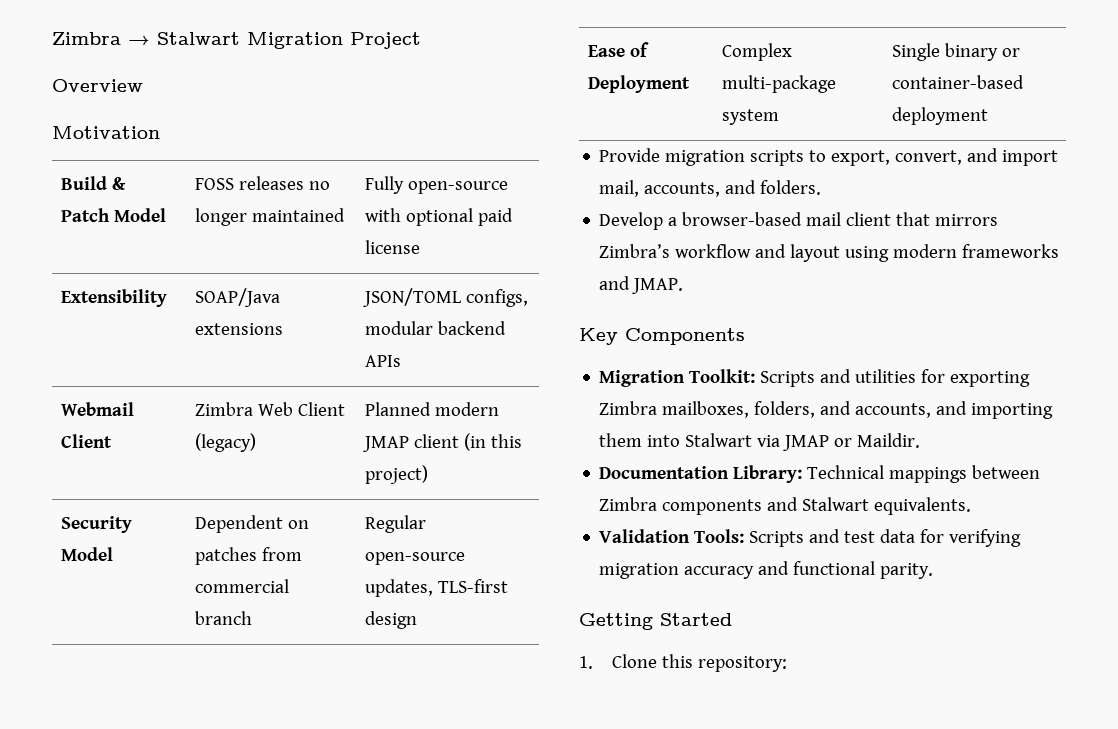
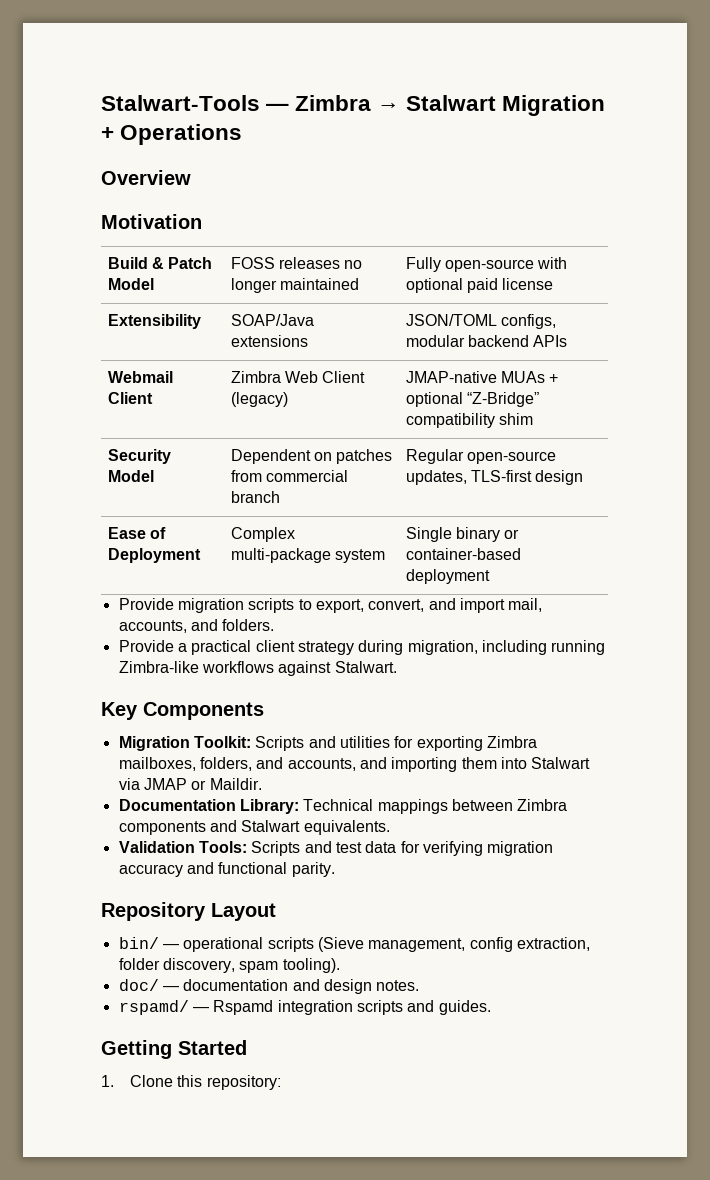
- Zimbra → Stalwart Migration Project
+ Stalwart-Tools — Zimbra → Stalwart Migration + Operations
- Webmail Client | Zimbra Web Client (legacy) | Planned modern JMAP client (in this project)
+ Webmail Client | Zimbra Web Client (legacy) | JMAP-native MUAs + optional “Z-Bridge” compatibility shim
- Develop a browser-based mail client that mirrors Zimbra’s workflow and layout using modern frameworks and JMAP.
+ Provide a practical client strategy during migration, including running Zimbra-like workflows against Stalwart.
+ Repository Layout
+ bin/ — operational scripts (Sieve management, config extraction, folder discovery, spam tooling).
+ doc/ — documentation and design notes.
+ rspamd/ — Rspamd integration scripts and guides.

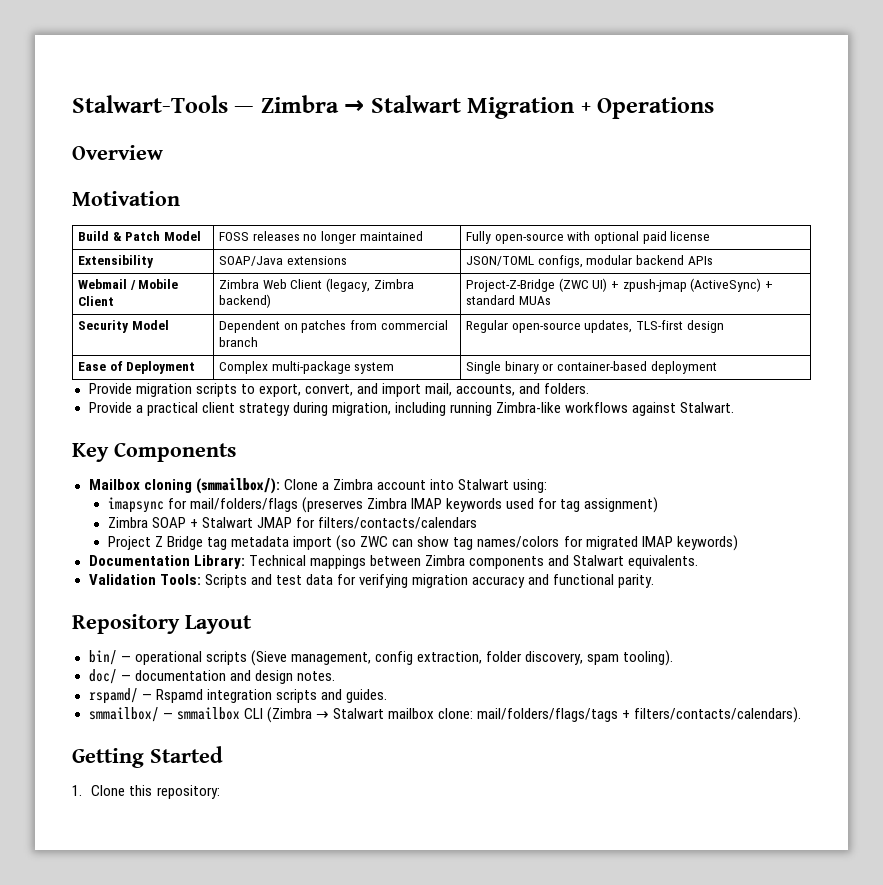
- Webmail Client | Zimbra Web Client (legacy) | JMAP-native MUAs + optional “Z-Bridge” compatibility shim
+ Webmail / Mobile Client | Zimbra Web Client (legacy, Zimbra backend) | Project-Z-Bridge (ZWC UI) + zpush-jmap (ActiveSync) + standard MUAs
- Migration Toolkit: Scripts and utilities for exporting Zimbra mailboxes, folders, and accounts, and importing them into Stalwart via JMAP or Maildir.
+ Mailbox cloning (smmailbox/): Clone a Zimbra account into Stalwart using:
+ imapsync for mail/folders/flags (preserves Zimbra IMAP keywords used for tag assignment)
+ Zimbra SOAP + Stalwart JMAP for filters/contacts/calendars
+ Project Z Bridge tag metadata import (so ZWC can show tag names/colors for migrated IMAP keywords)
+ smmailbox/ — smmailbox CLI (Zimbra → Stalwart mailbox clone: mail/folders/flags/tags + filters/contacts/calendars).

